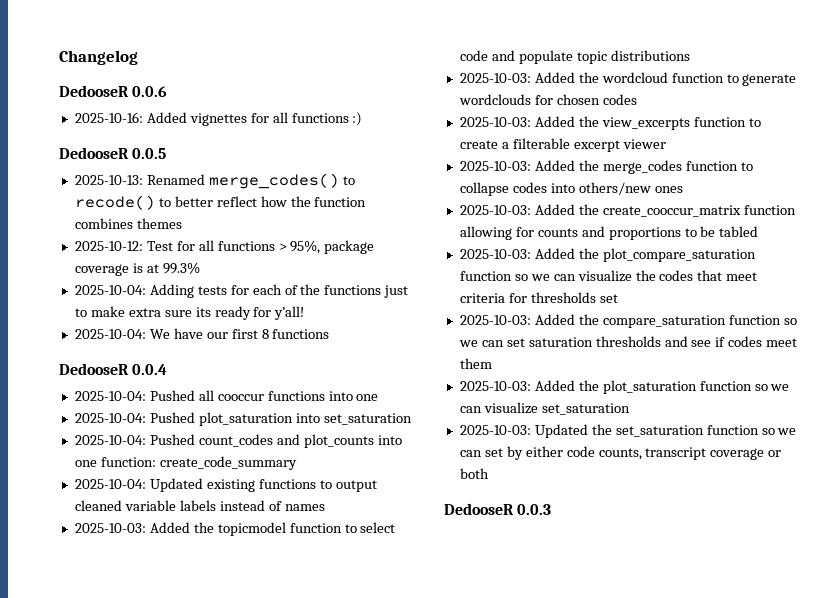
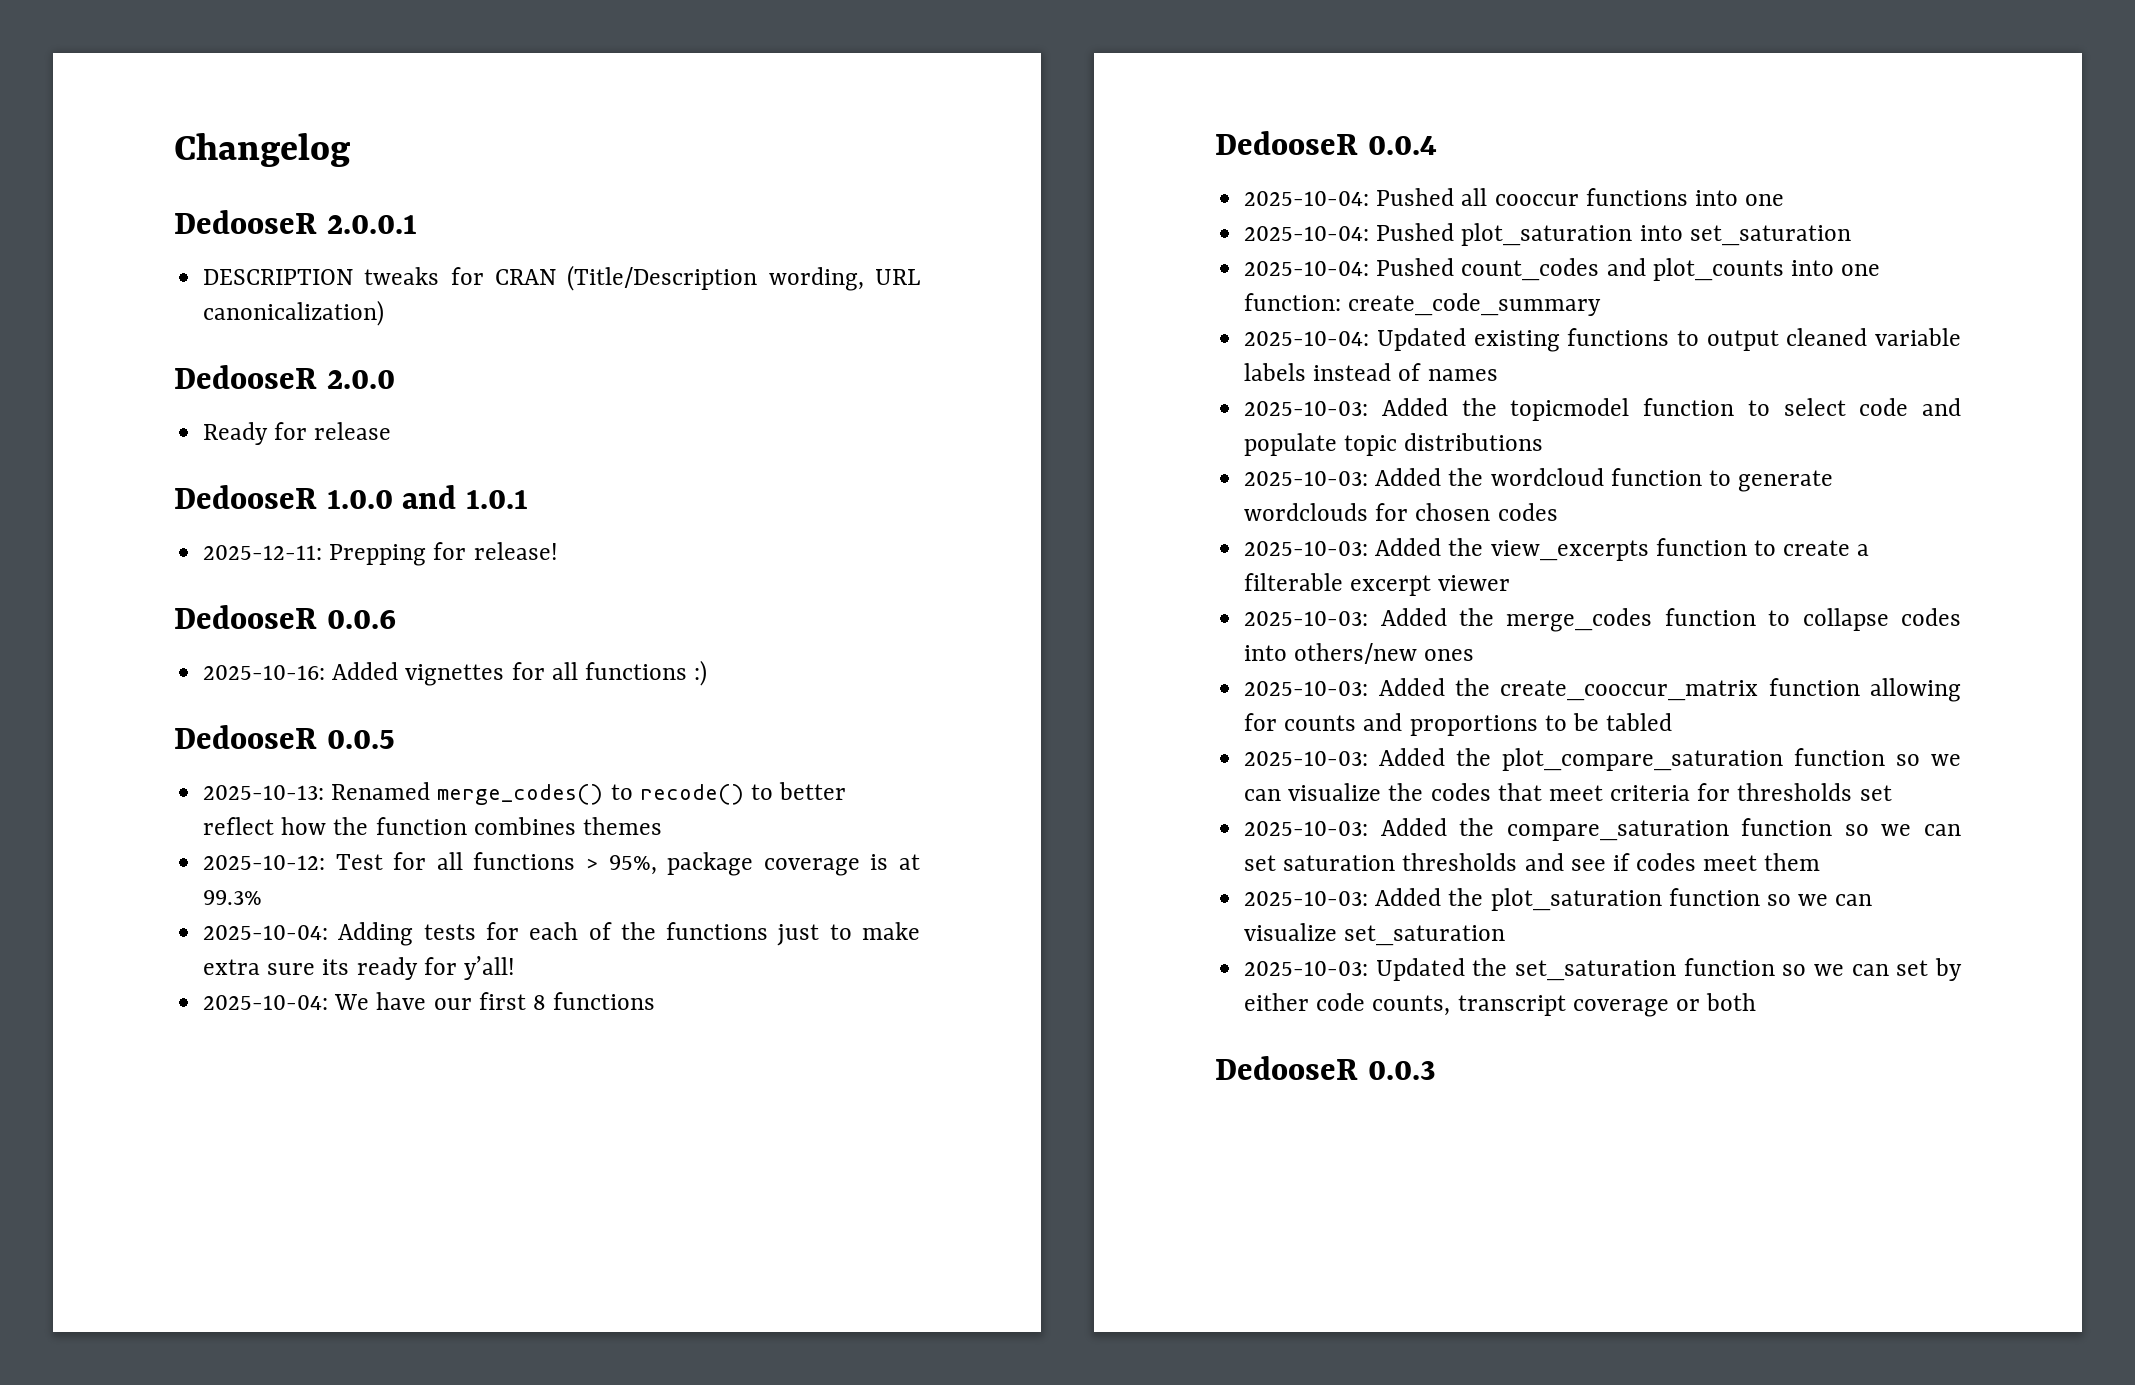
+ DedooseR 2.0.0.1
+ DESCRIPTION tweaks for CRAN (Title/Description wording, URL canonicalization)
+ DedooseR 2.0.0
+ Ready for release
+ DedooseR 1.0.0 and 1.0.1
+ 2025-12-11: Prepping for release!

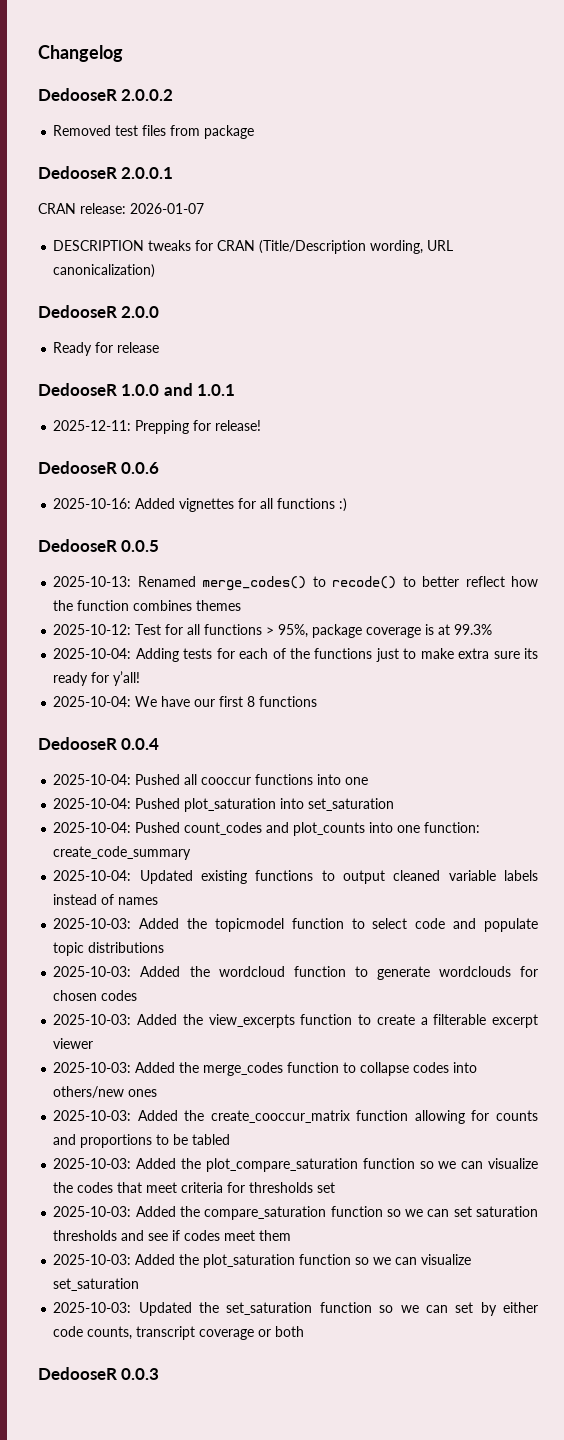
+ DedooseR 2.0.0.2
+ Removed test files from package
+ CRAN release: 2026-01-07

